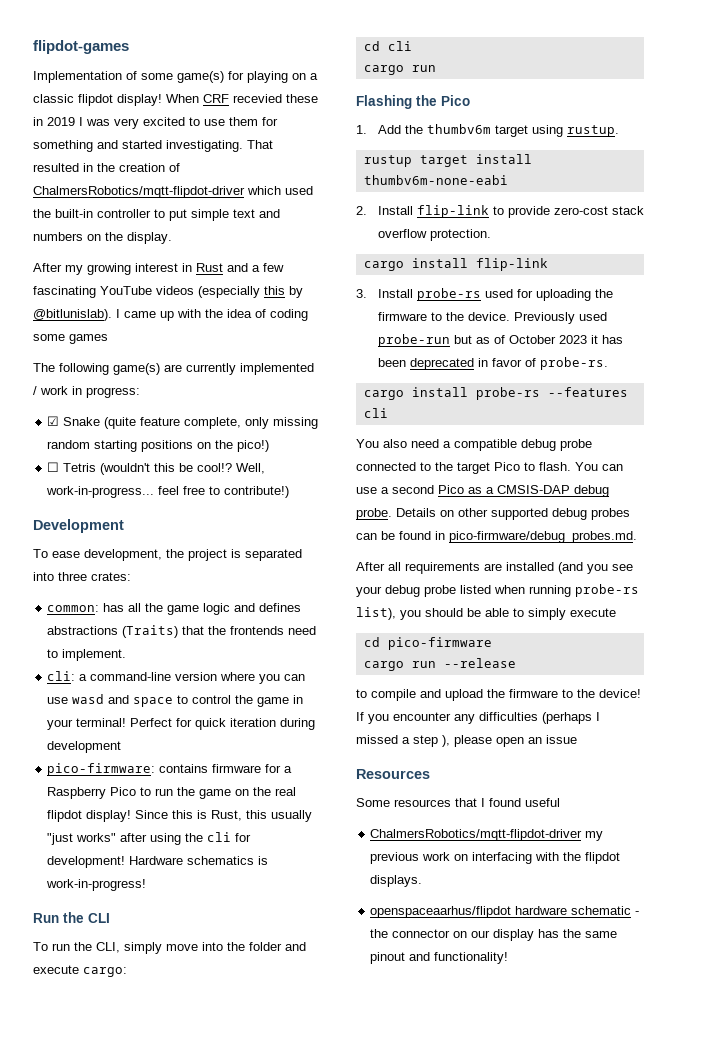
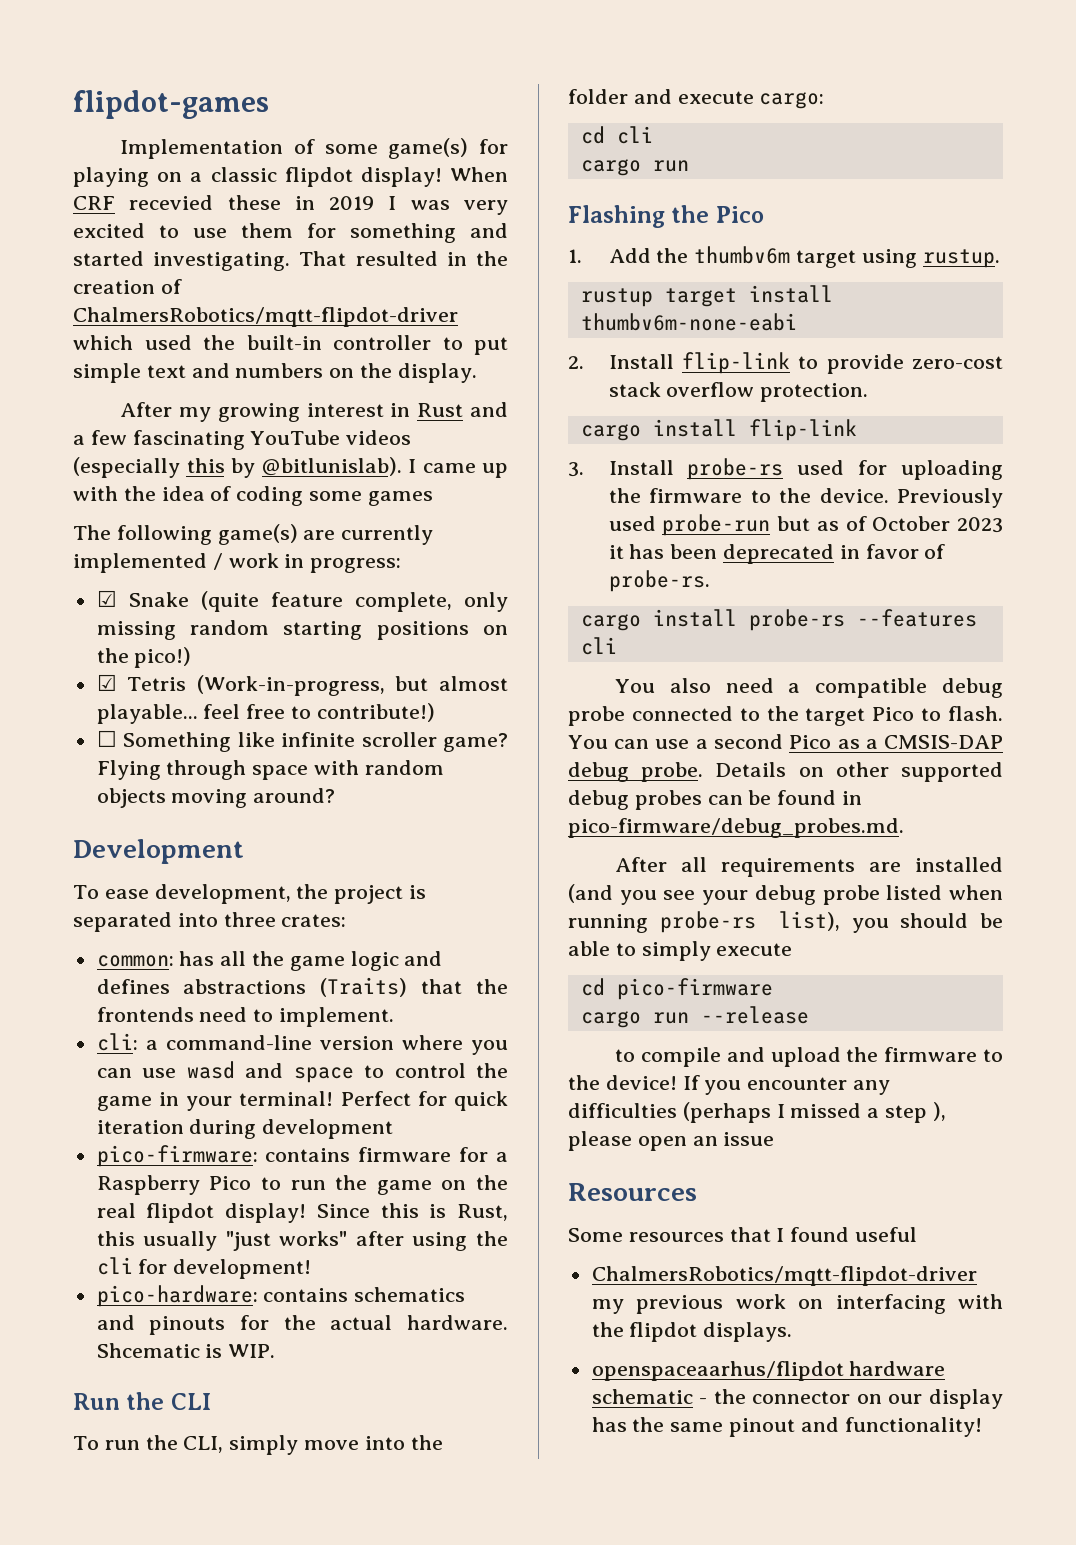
- ☐ Tetris (wouldn't this be cool!? Well, work-in-progress... feel free to contribute!)
+ ☑ Tetris (Work-in-progress, but almost playable... feel free to contribute!)
+ ☐ Something like infinite scroller game? Flying through space with random objects moving around?
- Since this is Rust, this usually "just works" after using the cli for development! Hardware schematics is work-in-progress!
+ Since this is Rust, this usually "just works" after using the cli for development!
+ pico-hardware: contains schematics and pinouts for the actual hardware. Shcematic is WIP.

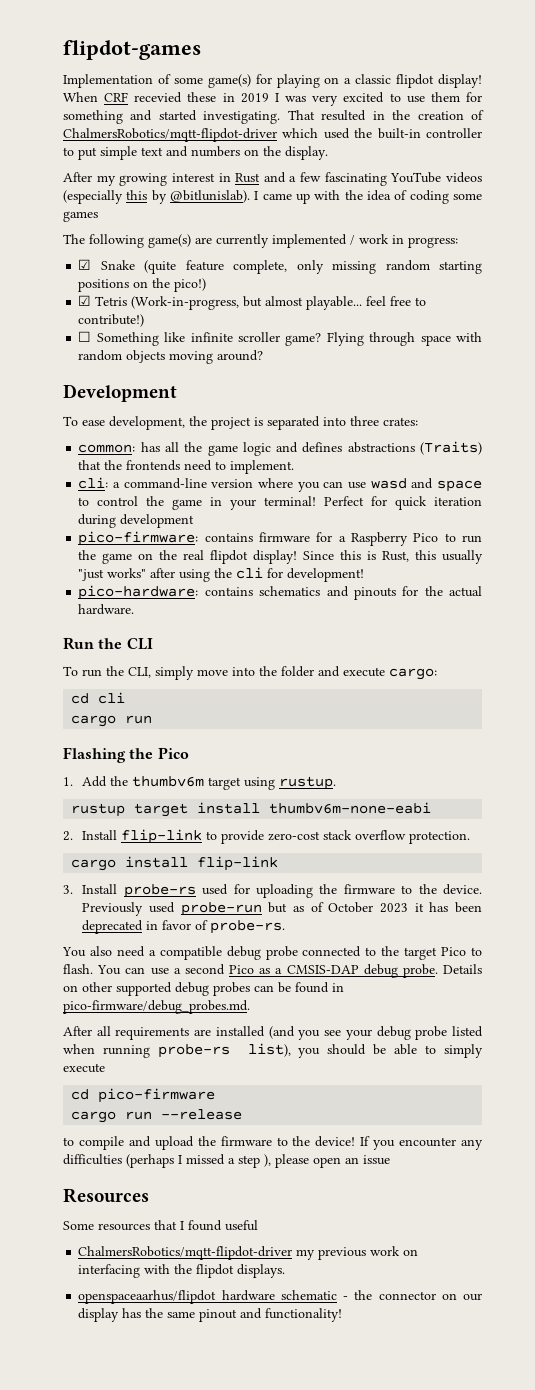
- Shcematic is WIP.
- cargo install probe-rs --features cli

